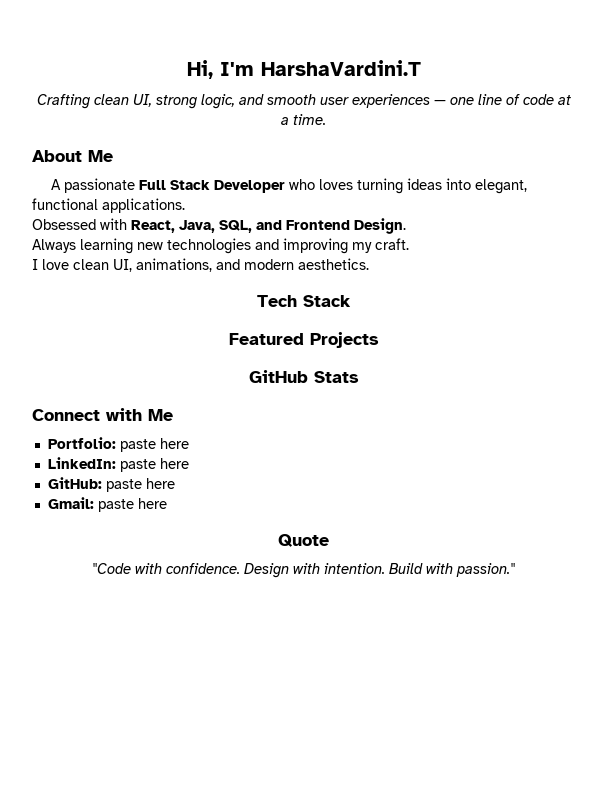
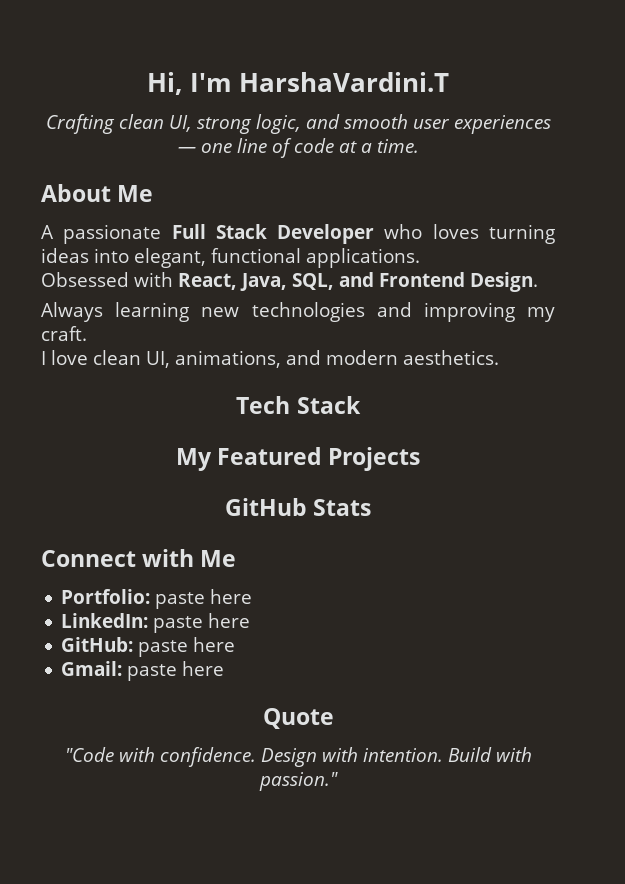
- Featured Projects
+ My Featured Projects

